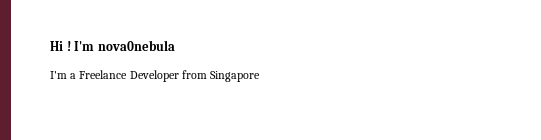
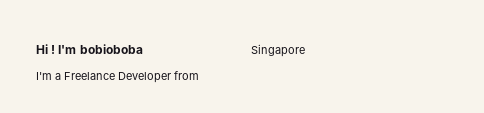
- I'm nova0nebula
+ I'm bobioboba

